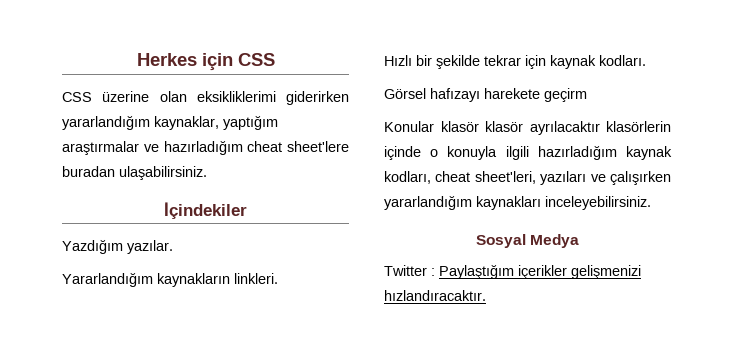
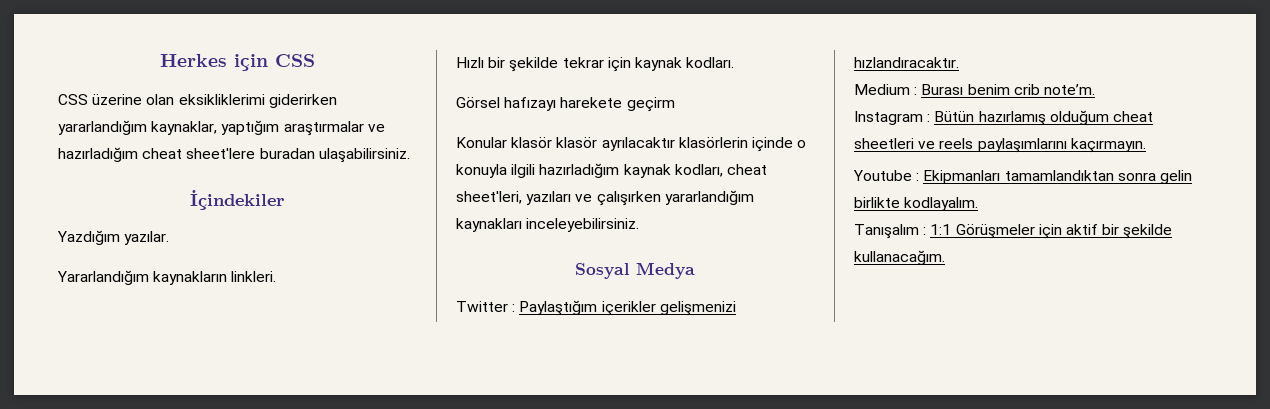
+ Medium : Burası benim crib note’m.
+ Instagram : Bütün hazırlamış olduğum cheat sheetleri ve reels paylaşımlarını kaçırmayın.
+ Youtube : Ekipmanları tamamlandıktan sonra gelin birlikte kodlayalım.
+ Tanışalım : 1:1 Görüşmeler için aktif bir şekilde kullanacağım.

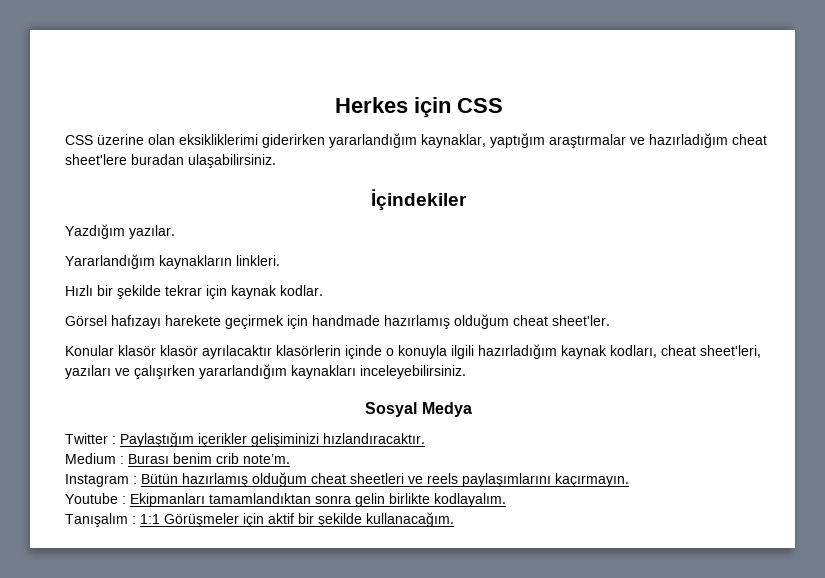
- Hızlı bir şekilde tekrar için kaynak kodları.
+ Hızlı bir şekilde tekrar için kaynak kodlar.
- Görsel hafızayı harekete geçirm
+ Görsel hafızayı harekete geçirmek için handmade hazırlamış olduğum cheat sheet'ler.
- Twitter : Paylaştığım içerikler gelişmenizi hızlandıracaktır.
+ Twitter : Paylaştığım içerikler gelişiminizi hızlandıracaktır.

